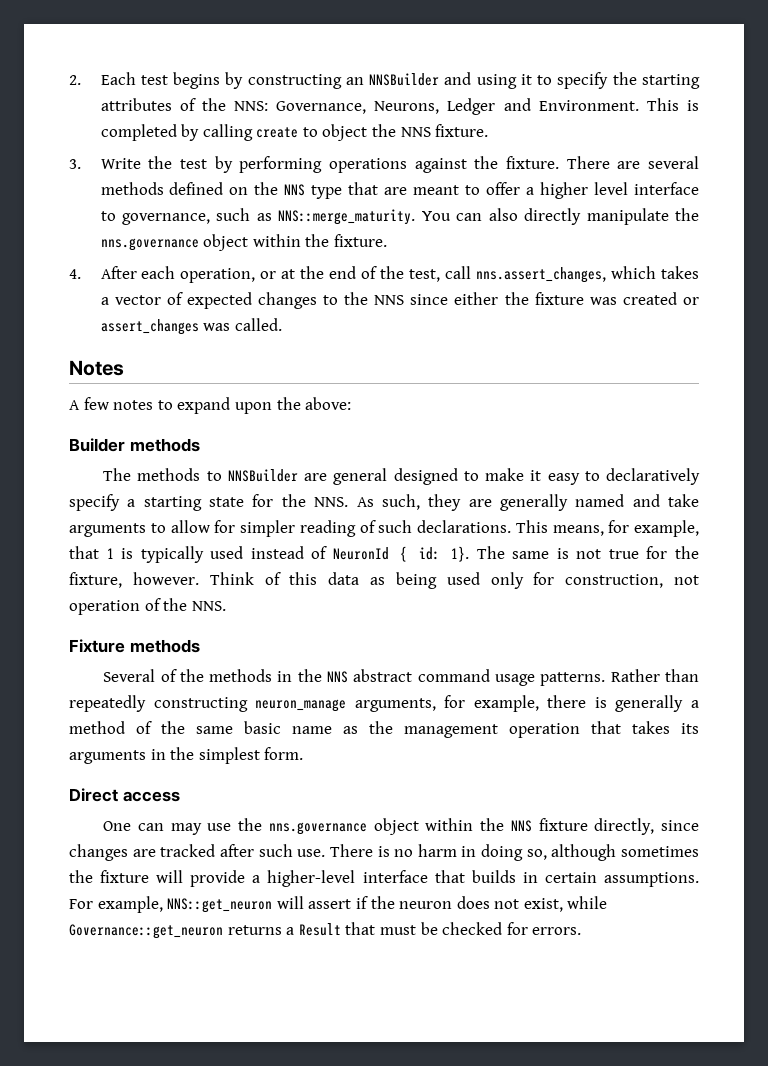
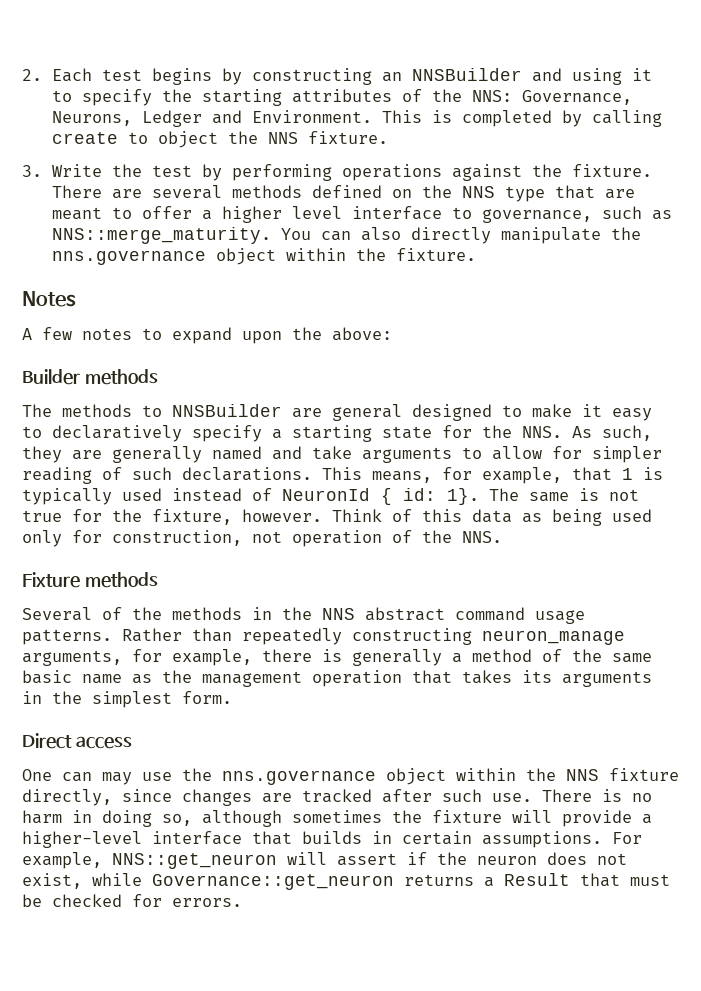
- 4. After each operation, or at the end of the test, call nns.assert_changes, which takes a vector of expected changes to the NNS since either the fixture was created or assert_changes was called.

